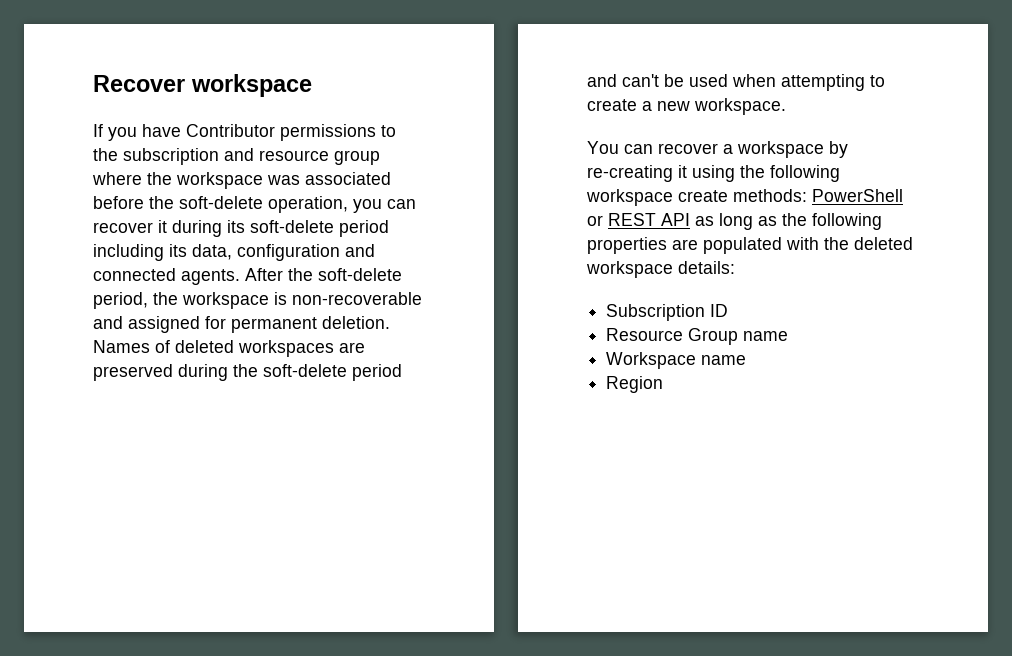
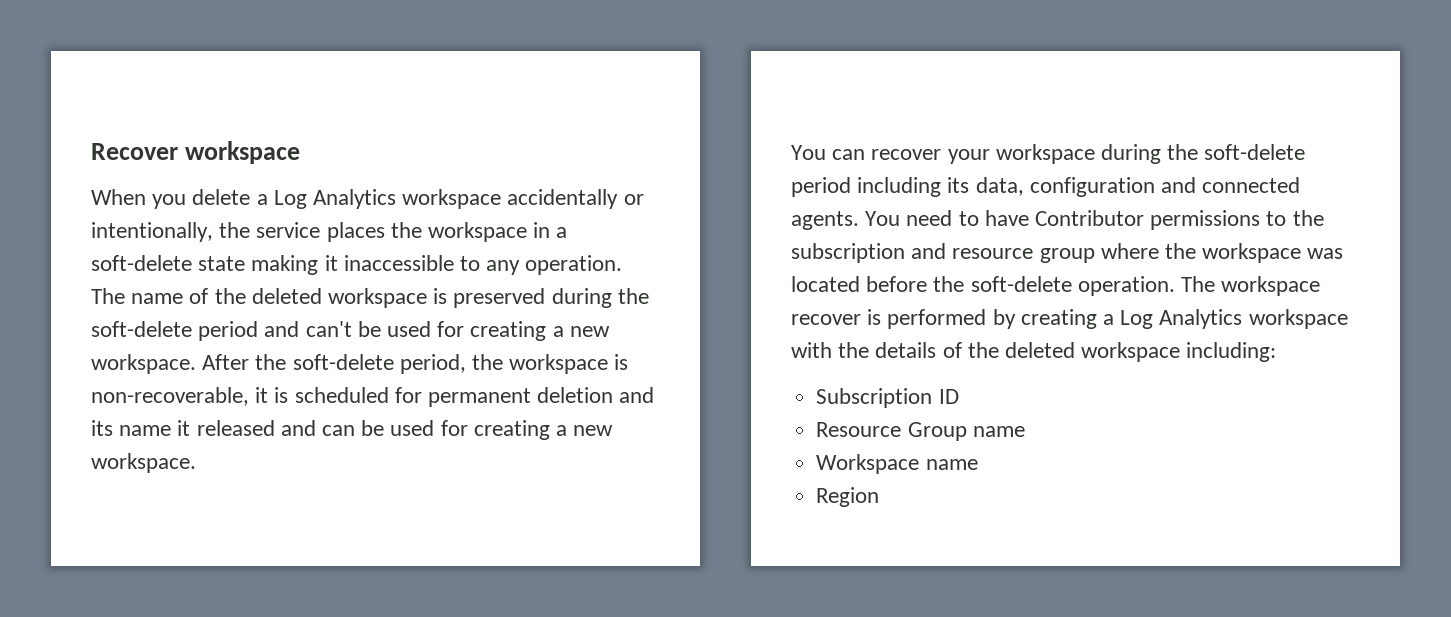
- If you have Contributor permissions to the subscription and resource group where the workspace was associated before the soft-delete operation, you can recover it during its soft-delete period including its data, configuration and connected agents. After the soft-delete period, the workspace is non-recoverable and assigned for permanent deletion. Names of deleted workspaces are preserved during the soft-delete period and can't be used when attempting to create a new workspace.
- You can recover a workspace by re-creating it using the following workspace create methods: PowerShell or REST API as long as the following properties are populated with the deleted workspace details:
+ When you delete a Log Analytics workspace accidentally or intentionally, the service places the workspace in a soft-delete state making it inaccessible to any operation. The name of the deleted workspace is preserved during the soft-delete period and can't be used for creating a new workspace. After the soft-delete period, the workspace is non-recoverable, it is scheduled for permanent deletion and its name it released and can be used for creating a new workspace.
+ You can recover your workspace during the soft-delete period including its data, configuration and connected agents. You need to have Contributor permissions to the subscription and resource group where the workspace was located before the soft-delete operation. The workspace recover is performed by creating a Log Analytics workspace with the details of the deleted workspace including:

